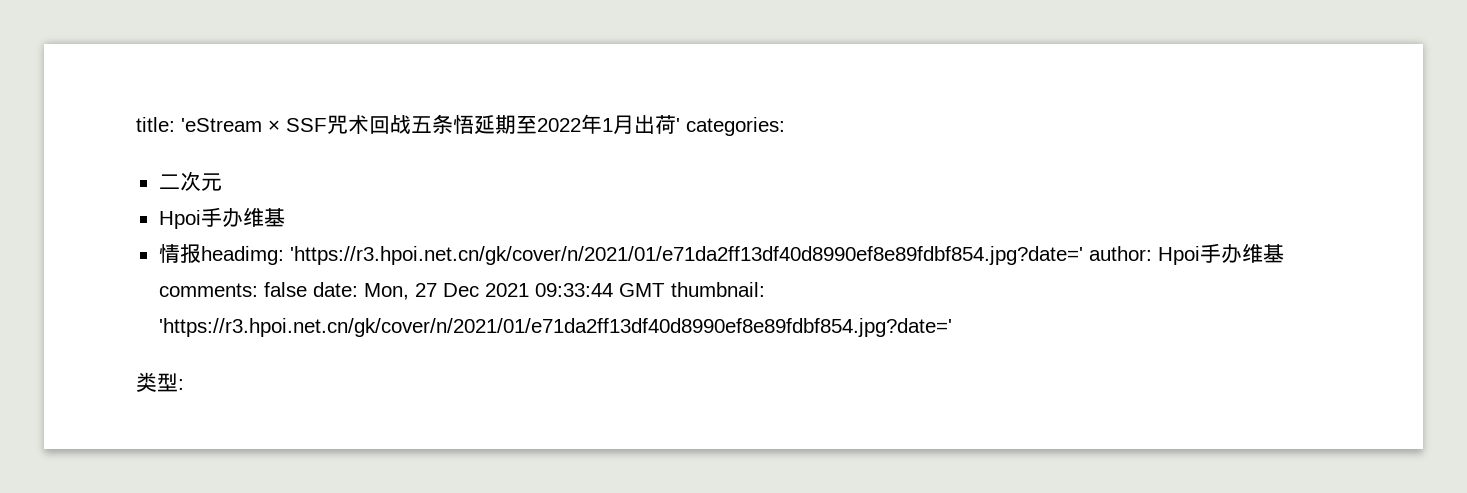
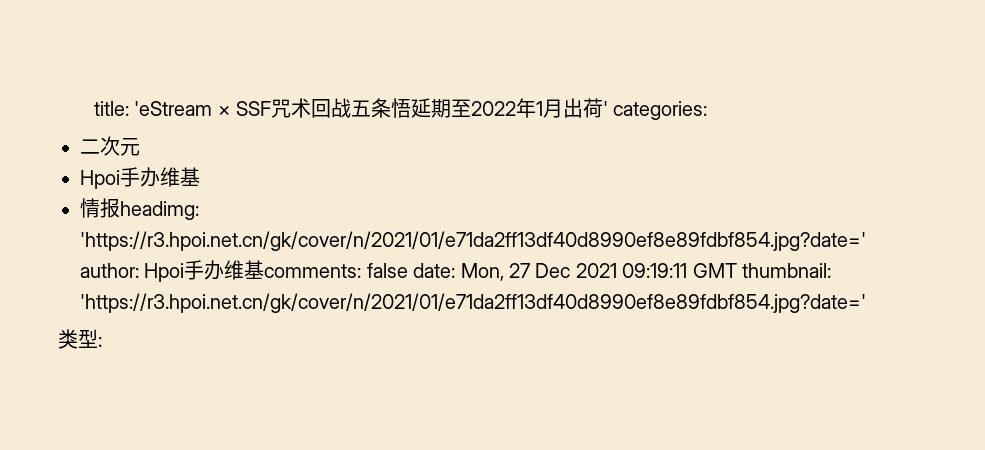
- 情报headimg: 'https://r3.hpoi.net.cn/gk/cover/n/2021/01/e71da2ff13df40d8990ef8e89fdbf854.jpg?date=' author: Hpoi手办维基comments: false date: Mon, 27 Dec 2021 09:33:44 GMT thumbnail: 'https://r3.hpoi.net.cn/gk/cover/n/2021/01/e71da2ff13df40d8990ef8e89fdbf854.jpg?date='
+ 情报headimg: 'https://r3.hpoi.net.cn/gk/cover/n/2021/01/e71da2ff13df40d8990ef8e89fdbf854.jpg?date=' author: Hpoi手办维基comments: false date: Mon, 27 Dec 2021 09:19:11 GMT thumbnail: 'https://r3.hpoi.net.cn/gk/cover/n/2021/01/e71da2ff13df40d8990ef8e89fdbf854.jpg?date='

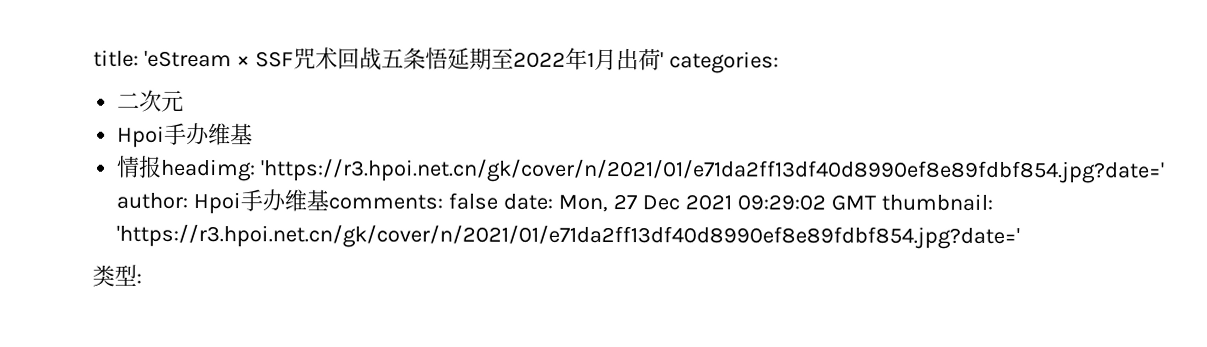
- 情报headimg: 'https://r3.hpoi.net.cn/gk/cover/n/2021/01/e71da2ff13df40d8990ef8e89fdbf854.jpg?date=' author: Hpoi手办维基comments: false date: Mon, 27 Dec 2021 09:19:11 GMT thumbnail: 'https://r3.hpoi.net.cn/gk/cover/n/2021/01/e71da2ff13df40d8990ef8e89fdbf854.jpg?date='
+ 情报headimg: 'https://r3.hpoi.net.cn/gk/cover/n/2021/01/e71da2ff13df40d8990ef8e89fdbf854.jpg?date=' author: Hpoi手办维基comments: false date: Mon, 27 Dec 2021 09:29:02 GMT thumbnail: 'https://r3.hpoi.net.cn/gk/cover/n/2021/01/e71da2ff13df40d8990ef8e89fdbf854.jpg?date='

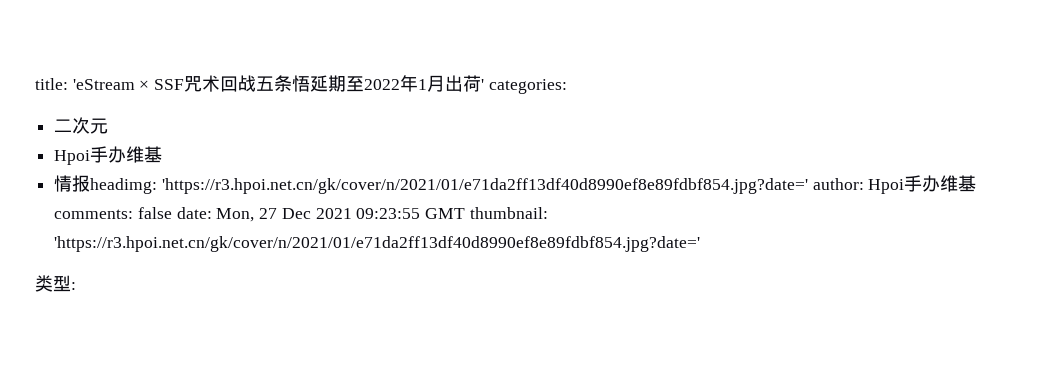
- 情报headimg: 'https://r3.hpoi.net.cn/gk/cover/n/2021/01/e71da2ff13df40d8990ef8e89fdbf854.jpg?date=' author: Hpoi手办维基comments: false date: Mon, 27 Dec 2021 09:29:02 GMT thumbnail: 'https://r3.hpoi.net.cn/gk/cover/n/2021/01/e71da2ff13df40d8990ef8e89fdbf854.jpg?date='
+ 情报headimg: 'https://r3.hpoi.net.cn/gk/cover/n/2021/01/e71da2ff13df40d8990ef8e89fdbf854.jpg?date=' author: Hpoi手办维基comments: false date: Mon, 27 Dec 2021 09:23:55 GMT thumbnail: 'https://r3.hpoi.net.cn/gk/cover/n/2021/01/e71da2ff13df40d8990ef8e89fdbf854.jpg?date='

